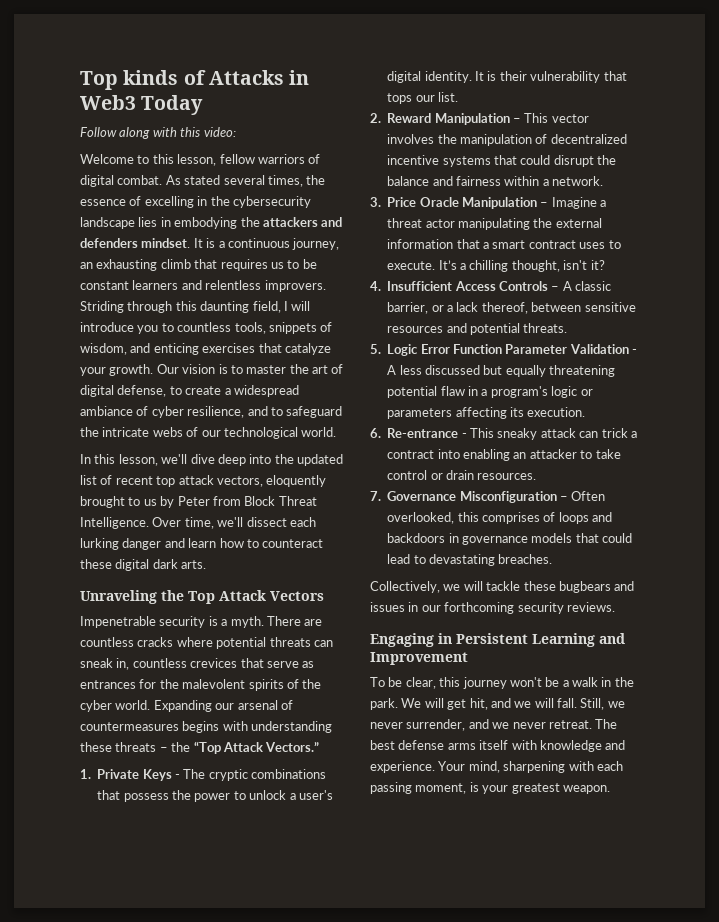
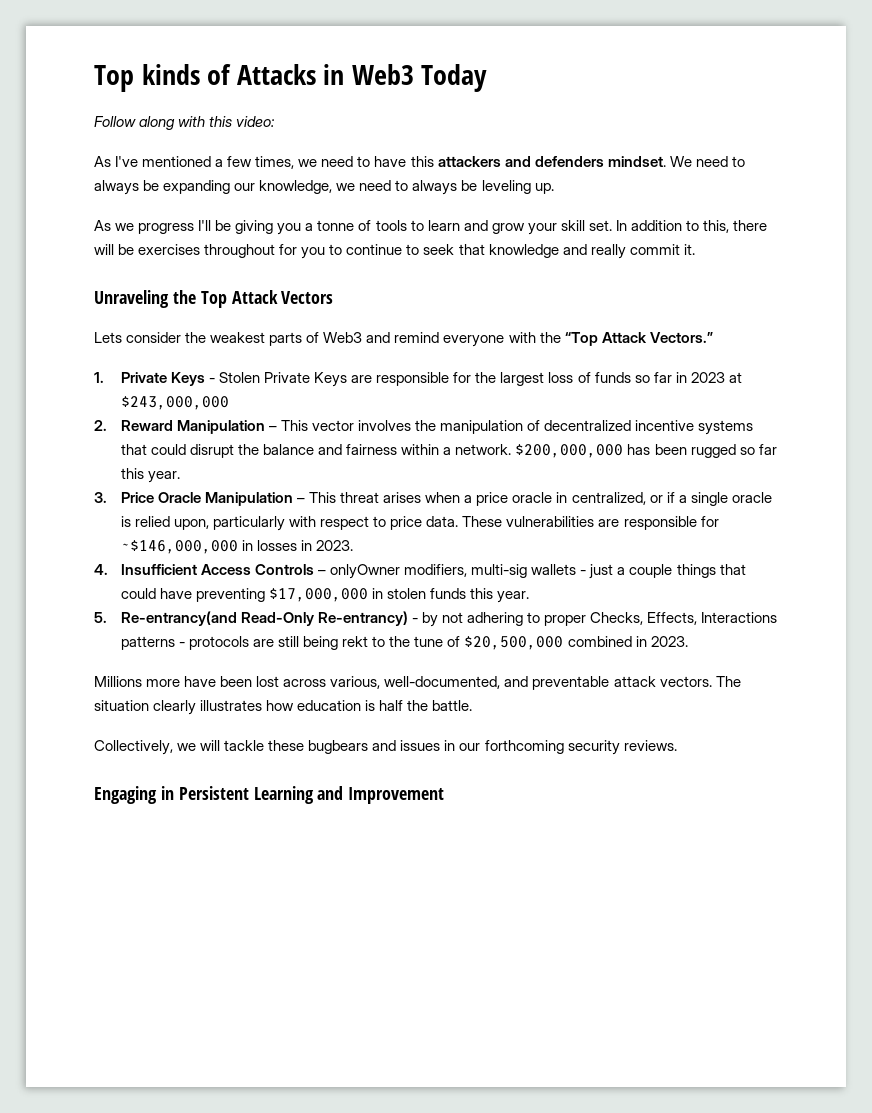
- Welcome to this lesson, fellow warriors of digital combat. As stated several times, the essence of excelling in the cybersecurity landscape lies in embodying the attackers and defenders mindset. It is a continuous journey, an exhausting climb that requires us to be constant learners and relentless improvers. Striding through this daunting field, I will introduce you to countless tools, snippets of wisdom, and enticing exercises that catalyze your growth. Our vision is to master the art of digital defense, to create a widespread ambiance of cyber resilience, and to safeguard the intricate webs of our technological world.
- In this lesson, we'll dive deep into the updated list of recent top attack vectors, eloquently brought to us by Peter from Block Threat Intelligence. Over time, we'll dissect each lurking danger and learn how to counteract these digital dark arts.
+ As I've mentioned a few times, we need to have this attackers and defenders mindset. We need to always be expanding our knowledge, we need to always be leveling up.
+ As we progress I'll be giving you a tonne of tools to learn and grow your skill set. In addition to this, there will be exercises throughout for you to continue to seek that knowledge and really commit it.
- Impenetrable security is a myth. There are countless cracks where potential threats can sneak in, countless crevices that serve as entrances for the malevolent spirits of the cyber world. Expanding our arsenal of countermeasures begins with understanding these threats – the “Top Attack Vectors.”
+ Lets consider the weakest parts of Web3 and remind everyone with the “Top Attack Vectors.”
- 1. Private Keys - The cryptic combinations that possess the power to unlock a user's digital identity. It is their vulnerability that tops our list.
+ 1. Private Keys - Stolen Private Keys are responsible for the largest loss of funds so far in 2023 at $243,000,000
+ $200,000,000 has been rugged so far this year.
- 3. Price Oracle Manipulation – Imagine a threat actor manipulating the external information that a smart contract uses to execute. It’s a chilling thought, isn't it?
+ 3. Price Oracle Manipulation – This threat arises when a price oracle in centralized, or if a single oracle is relied upon, particularly with respect to price data. These vulnerabilities are responsible for ~$146,000,000 in losses in 2023.
- 4. Insufficient Access Controls – A classic barrier, or a lack thereof, between sensitive resources and potential threats.
- 5. Logic Error Function Parameter Validation - A less discussed but equally threatening potential flaw in a program's logic or parameters affecting its execution.
- 6. Re-entrance - This sneaky attack can trick a contract into enabling an attacker to take control or drain resources.
- 7. Governance Misconfiguration – Often overlooked, this comprises of loops and backdoors in governance models that could lead to devastating breaches.
+ 4. Insufficient Access Controls – onlyOwner modifiers, multi-sig wallets - just a couple things that could have preventing $17,000,000 in stolen funds this year.
+ 5. Re-entrancy(and Read-Only Re-entrancy) - by not adhering to proper Checks, Effects, Interactions patterns - protocols are still being rekt to the tune of $20,500,000 combined in 2023.
+ Millions more have been lost across various, well-documented, and preventable attack vectors. The situation clearly illustrates how education is half the battle.
- To be clear, this journey won't be a walk in the park. We will get hit, and we will fall. Still, we never surrender, and we never retreat. The best defense arms itself with knowledge and experience. Your mind, sharpening with each passing moment, is your greatest weapon.

